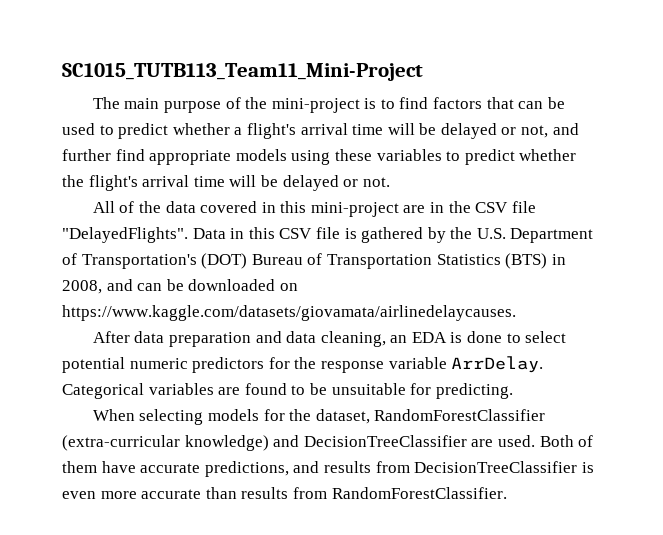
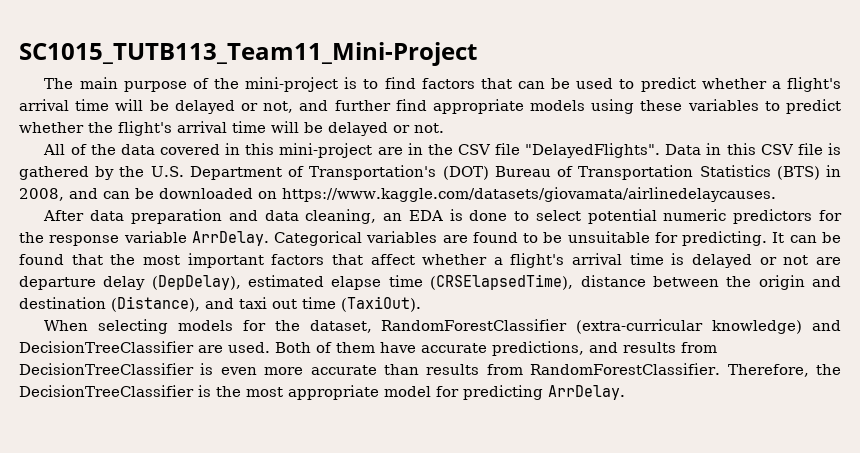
+ It can be found that the most important factors that affect whether a flight's arrival time is delayed or not are departure delay (DepDelay), estimated elapse time (CRSElapsedTime), distance between the origin and destination (Distance), and taxi out time (TaxiOut).
+ Therefore, the DecisionTreeClassifier is the most appropriate model for predicting ArrDelay.

